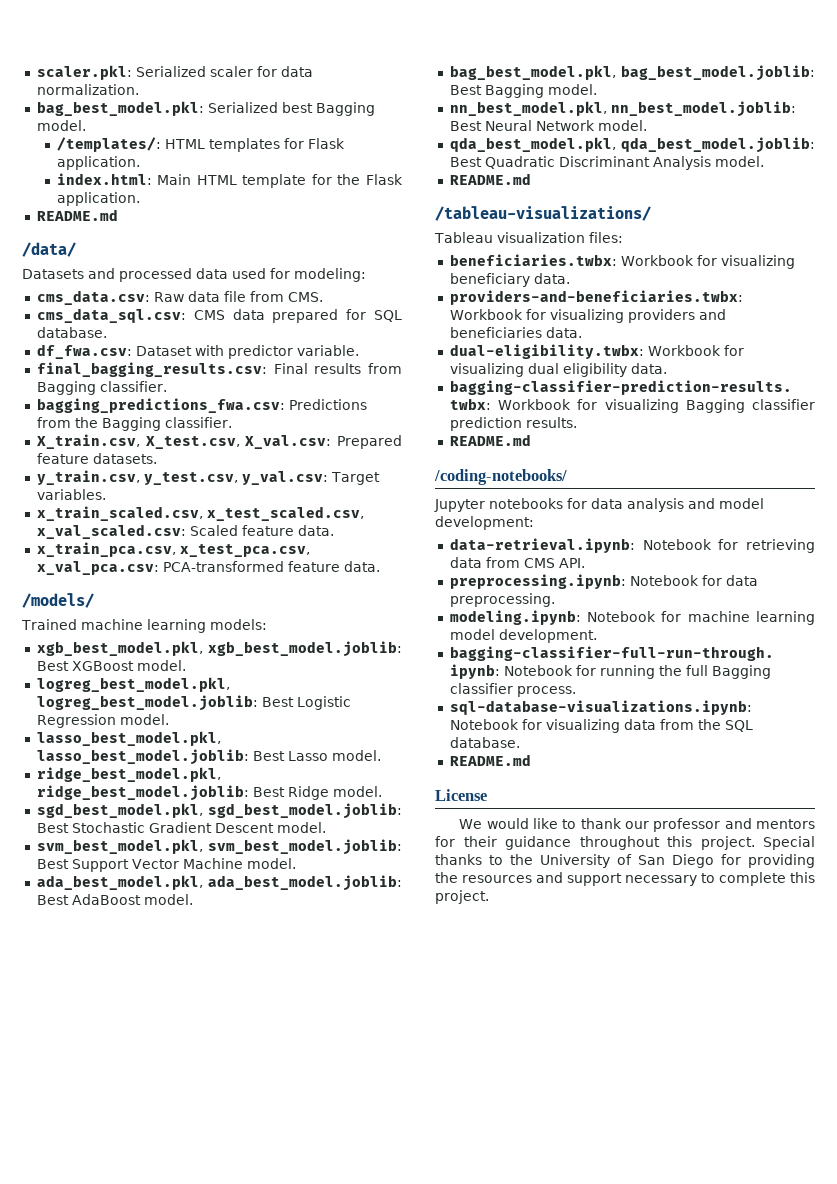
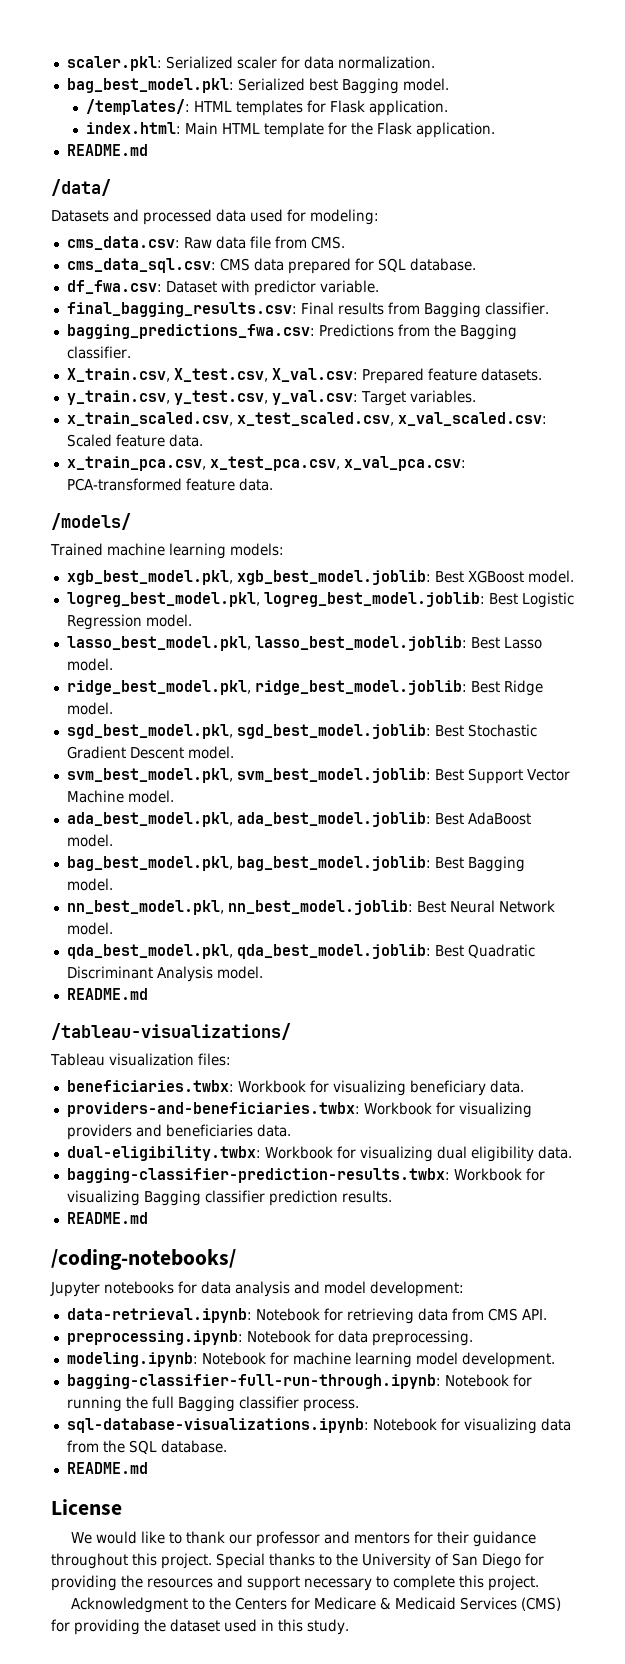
+ Acknowledgment to the Centers for Medicare & Medicaid Services (CMS) for providing the dataset used in this study.

